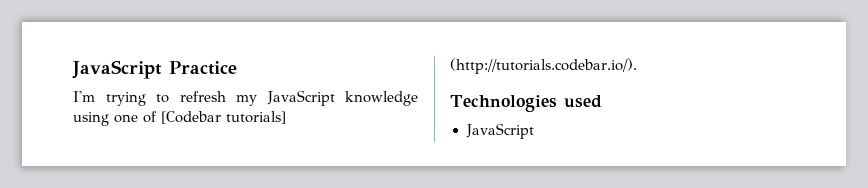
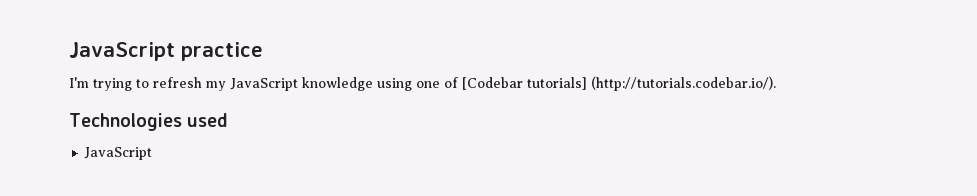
- JavaScript Practice
+ JavaScript practice

